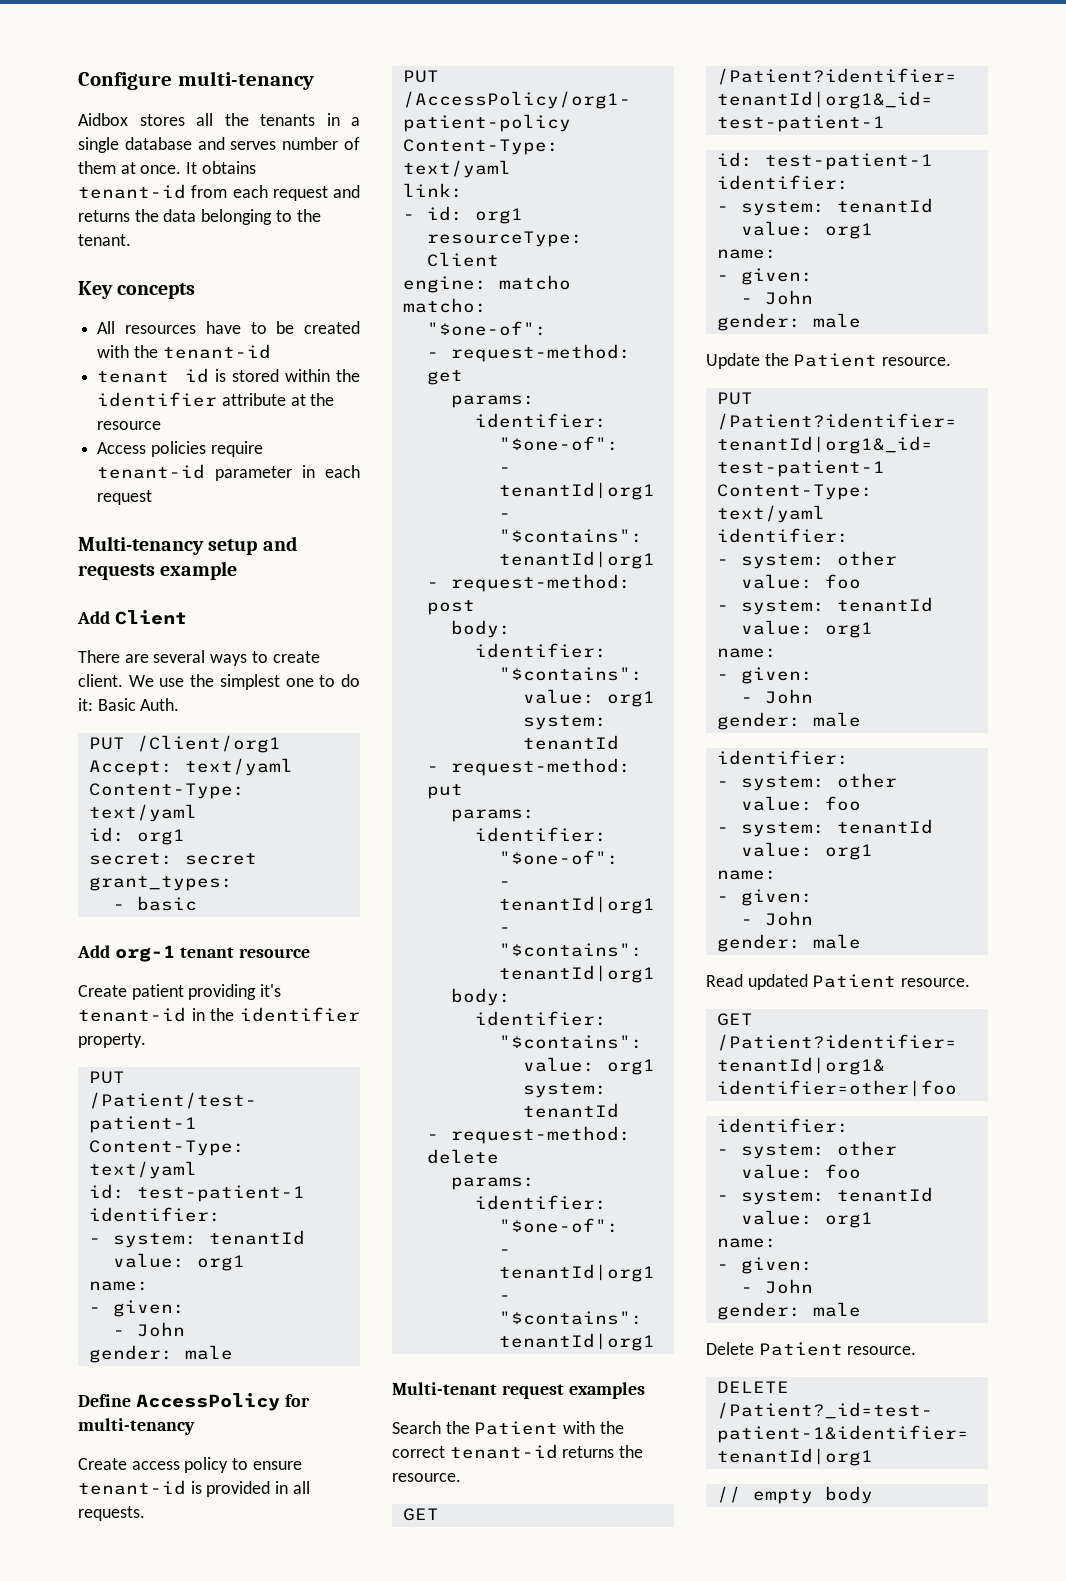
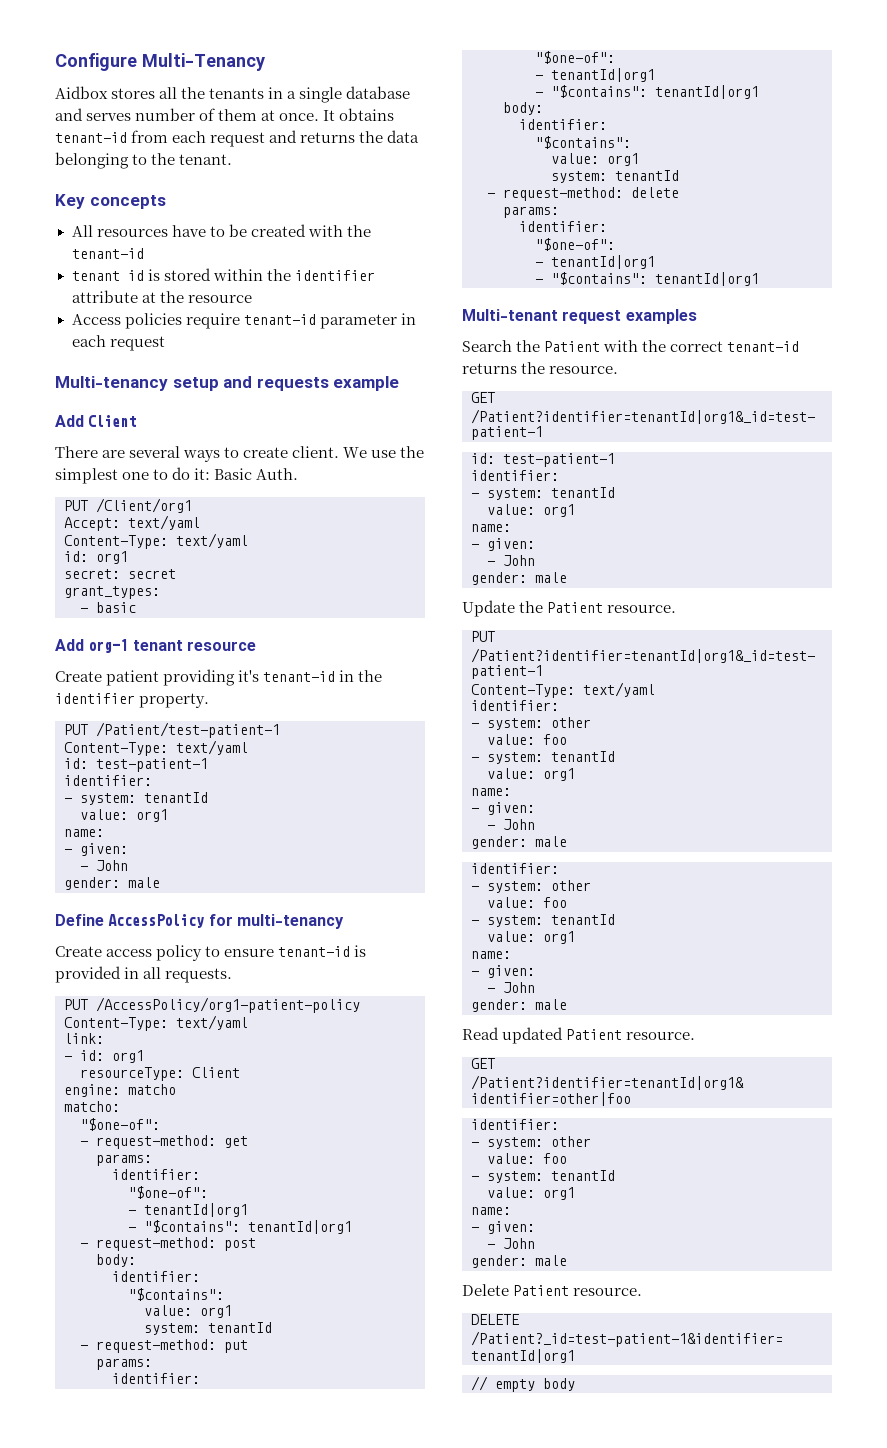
- Configure multi-tenancy
+ Configure Multi-Tenancy

